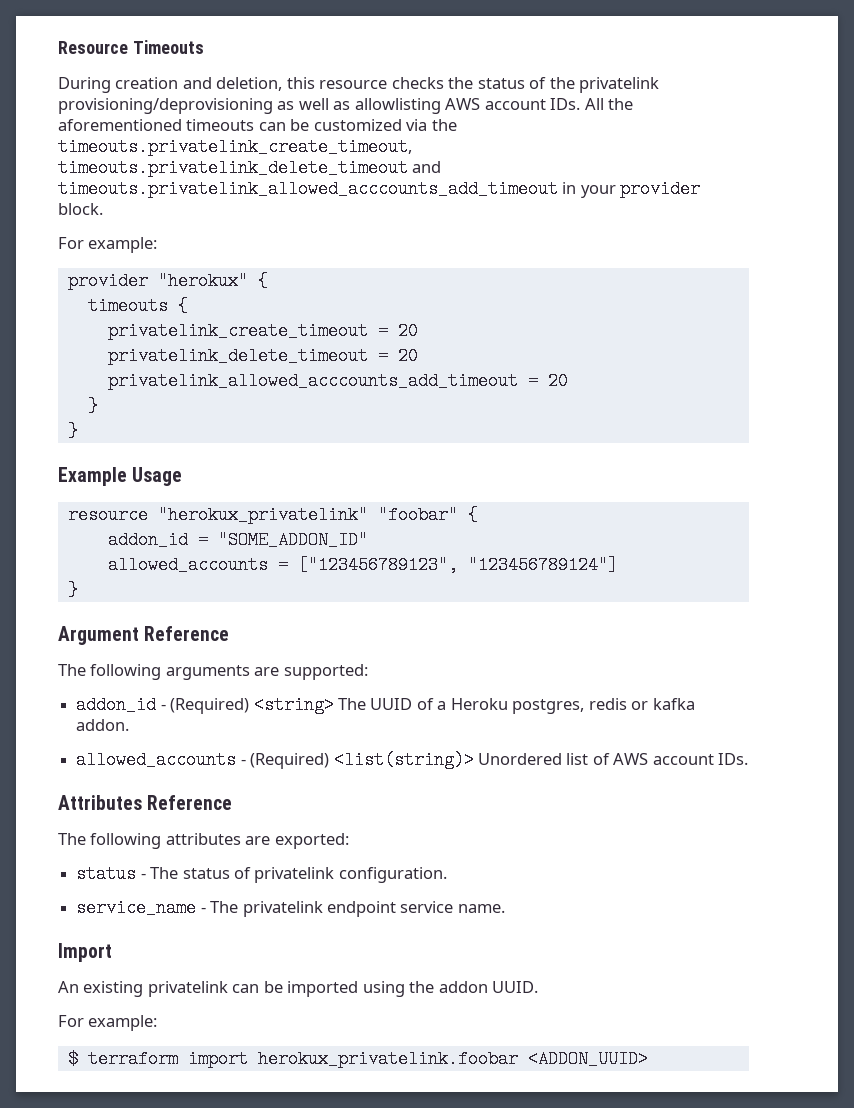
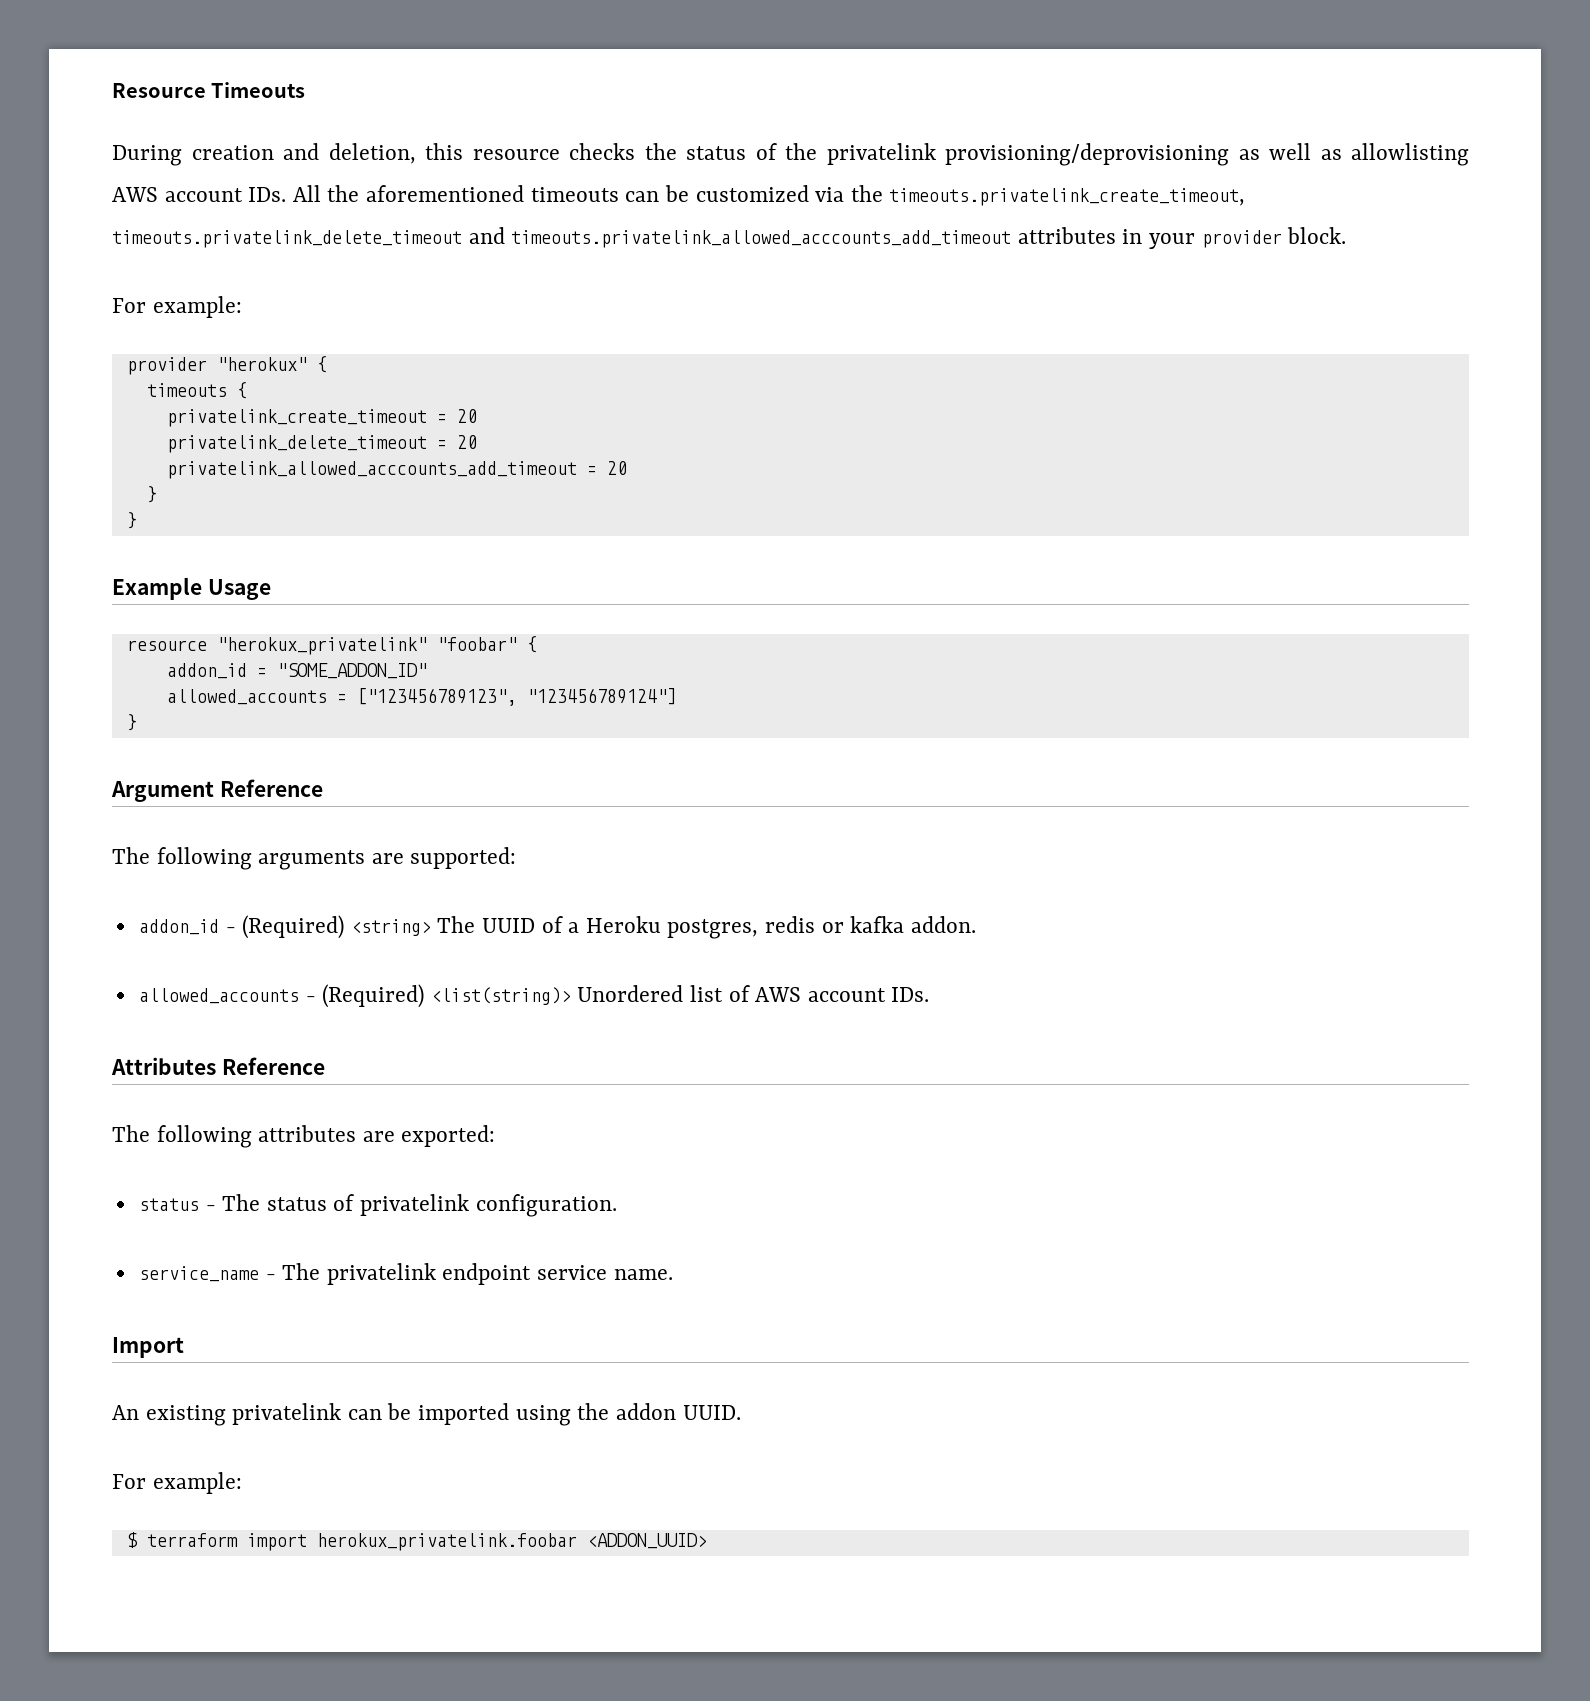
- During creation and deletion, this resource checks the status of the privatelink provisioning/deprovisioning as well as allowlisting AWS account IDs. All the aforementioned timeouts can be customized via the timeouts.privatelink_create_timeout, timeouts.privatelink_delete_timeout and timeouts.privatelink_allowed_acccounts_add_timeout in your provider block.
+ During creation and deletion, this resource checks the status of the privatelink provisioning/deprovisioning as well as allowlisting AWS account IDs. All the aforementioned timeouts can be customized via the timeouts.privatelink_create_timeout, timeouts.privatelink_delete_timeout and timeouts.privatelink_allowed_acccounts_add_timeout attributes in your provider block.

